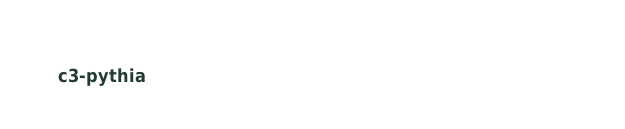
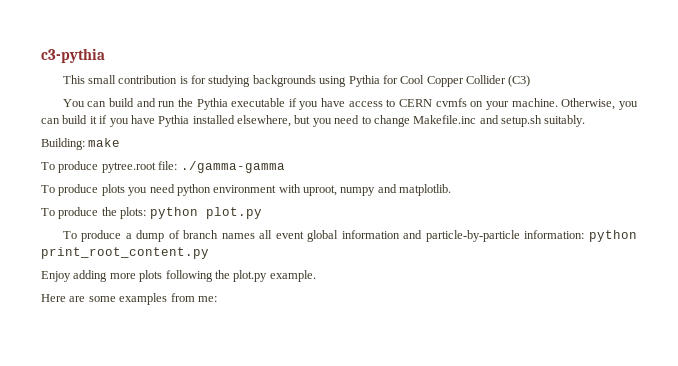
+ This small contribution is for studying backgrounds using Pythia for Cool Copper Collider (C3)
+ You can build and run the Pythia executable if you have access to CERN cvmfs on your machine. Otherwise, you can build it if you have Pythia installed elsewhere, but you need to change Makefile.inc and setup.sh suitably.
+ Building: make
+ To produce pytree.root file: ./gamma-gamma
+ To produce plots you need python environment with uproot, numpy and matplotlib.
+ To produce the plots: python plot.py
+ To produce a dump of branch names all event global information and particle-by-particle information: python print_root_content.py
+ Enjoy adding more plots following the plot.py example.
+ Here are some examples from me:

